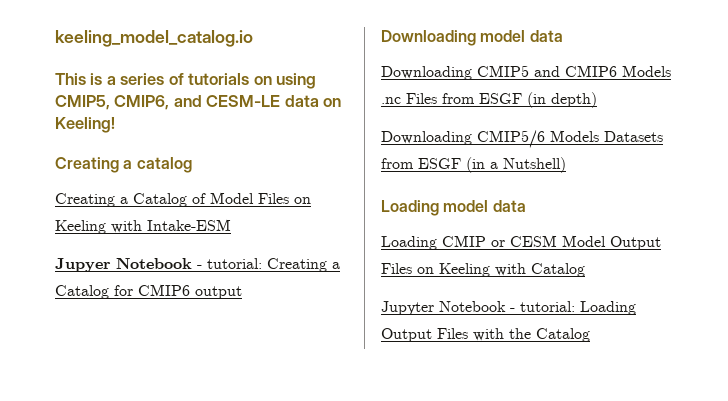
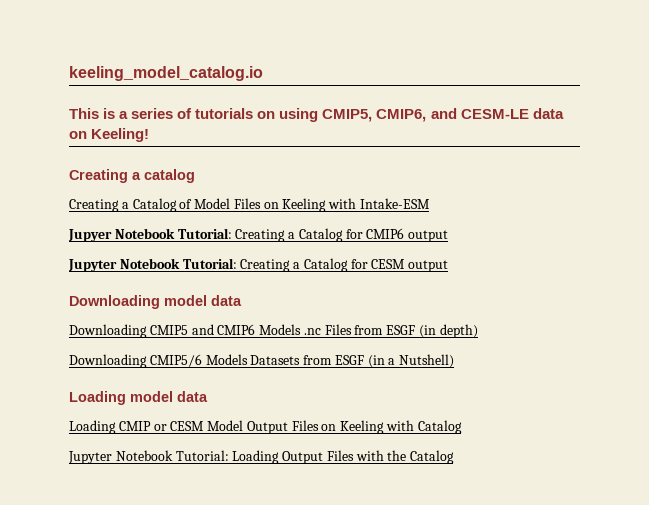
- Jupyer Notebook - tutorial: Creating a Catalog for CMIP6 output
+ Jupyer Notebook Tutorial: Creating a Catalog for CMIP6 output
+ Jupyter Notebook Tutorial: Creating a Catalog for CESM output
- Jupyter Notebook - tutorial: Loading Output Files with the Catalog
+ Jupyter Notebook Tutorial: Loading Output Files with the Catalog

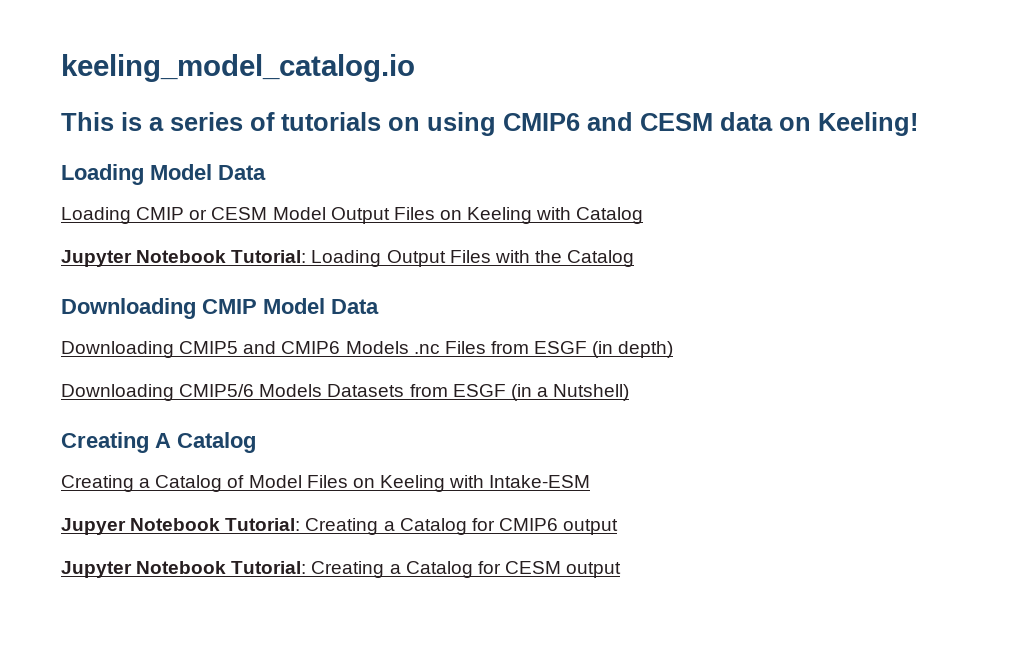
- This is a series of tutorials on using CMIP5, CMIP6, and CESM-LE data on Keeling!
+ This is a series of tutorials on using CMIP6 and CESM data on Keeling!
- Creating a catalog
+ Loading Model Data
+ Loading CMIP or CESM Model Output Files on Keeling with Catalog
+ Jupyter Notebook Tutorial: Loading Output Files with the Catalog
+ Downloading CMIP Model Data
+ Downloading CMIP5 and CMIP6 Models .nc Files from ESGF (in depth)
+ Downloading CMIP5/6 Models Datasets from ESGF (in a Nutshell)
+ Creating A Catalog
- Downloading model data
- Downloading CMIP5 and CMIP6 Models .nc Files from ESGF (in depth)
- Downloading CMIP5/6 Models Datasets from ESGF (in a Nutshell)
- Loading model data
- Loading CMIP or CESM Model Output Files on Keeling with Catalog
- Jupyter Notebook Tutorial: Loading Output Files with the Catalog

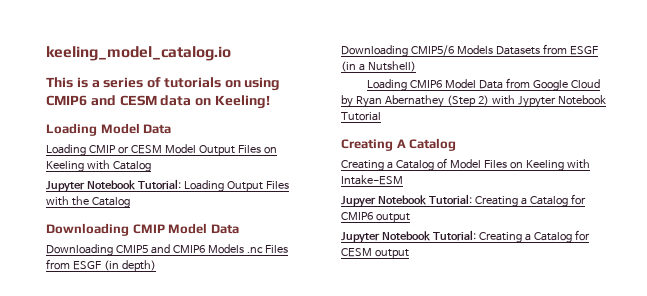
+ Loading CMIP6 Model Data from Google Cloud by Ryan Abernathey (Step 2) with Jypyter Notebook Tutorial

